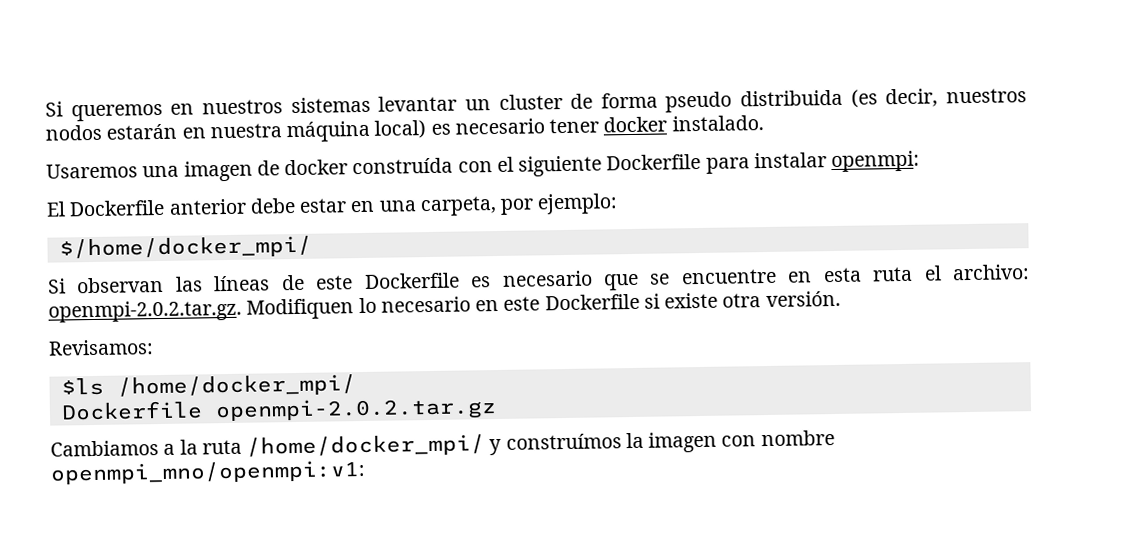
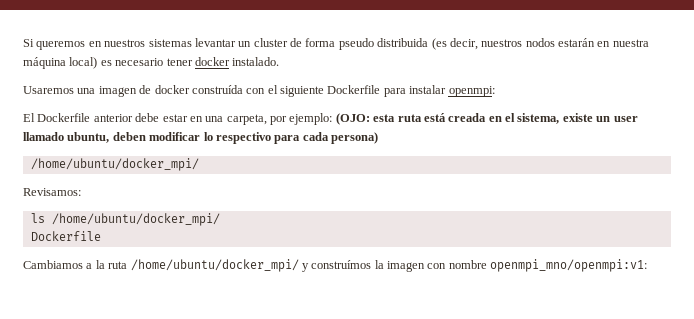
- El Dockerfile anterior debe estar en una carpeta, por ejemplo:
- $/home/docker_mpi/
- Si observan las líneas de este Dockerfile es necesario que se encuentre en esta ruta el archivo: openmpi-2.0.2.tar.gz. Modifiquen lo necesario en este Dockerfile si existe otra versión.
+ El Dockerfile anterior debe estar en una carpeta, por ejemplo: (OJO: esta ruta está creada en el sistema, existe un user llamado ubuntu, deben modificar lo respectivo para cada persona)
+ /home/ubuntu/docker_mpi/
- $ls /home/docker_mpi/
- Dockerfile openmpi-2.0.2.tar.gz
+ ls /home/ubuntu/docker_mpi/
+ Dockerfile
- Cambiamos a la ruta /home/docker_mpi/ y construímos la imagen con nombre openmpi_mno/openmpi:v1:
+ Cambiamos a la ruta /home/ubuntu/docker_mpi/ y construímos la imagen con nombre openmpi_mno/openmpi:v1:

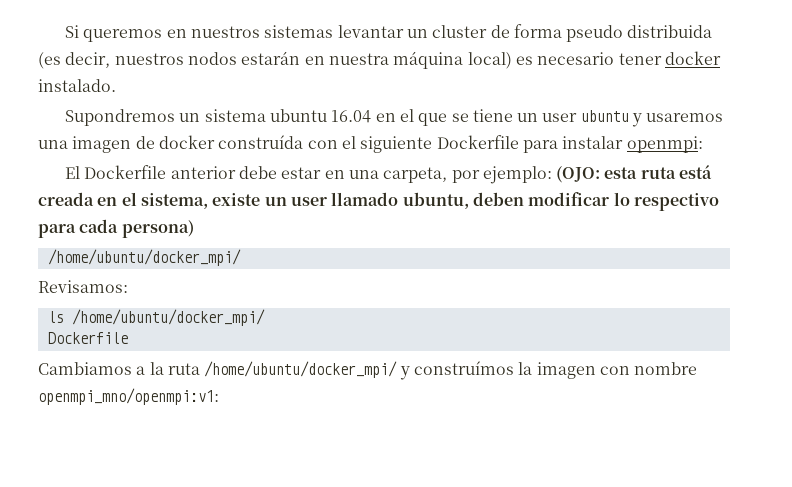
- Usaremos una imagen de docker construída con el siguiente Dockerfile para instalar openmpi:
+ Supondremos un sistema ubuntu 16.04 en el que se tiene un user ubuntu y usaremos una imagen de docker construída con el siguiente Dockerfile para instalar openmpi:

